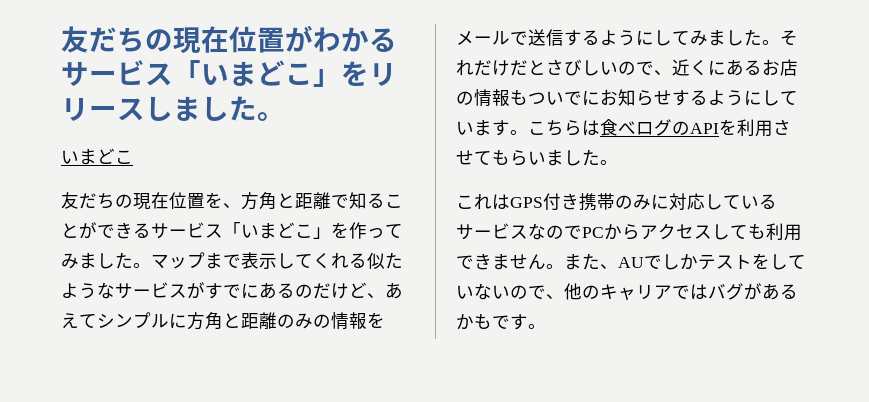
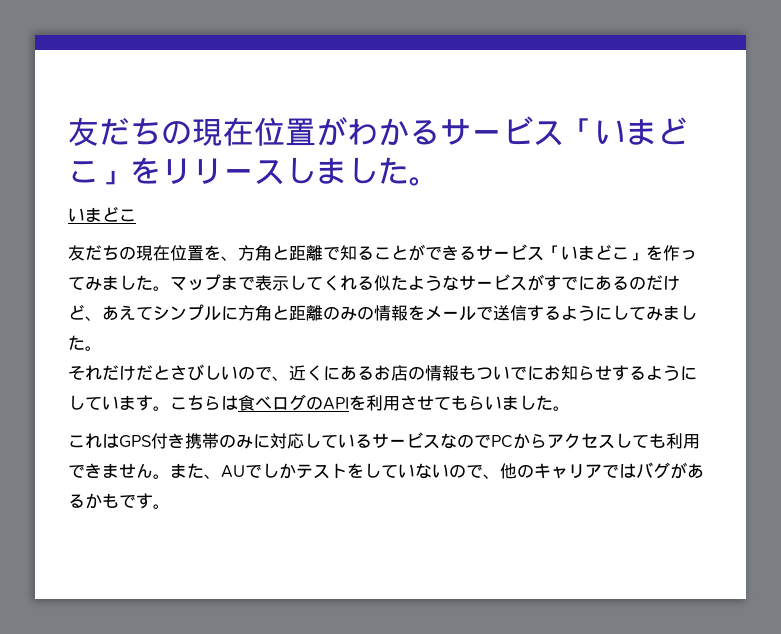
- マップまで表示してくれる似たようなサービスがすでにあるのだけど、あえてシンプルに方角と距離のみの情報をメールで送信するようにしてみました。それだけだとさびしいので、近くにあるお店の情報もついでにお知らせするようにしています。
+ マップまで表示してくれる似たようなサービスがすでにあるのだけど、あえてシンプルに方角と距離のみの情報をメールで送信するようにしてみました。
+ それだけだとさびしいので、近くにあるお店の情報もついでにお知らせするようにしています。

